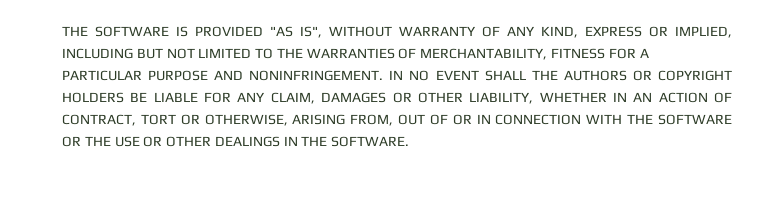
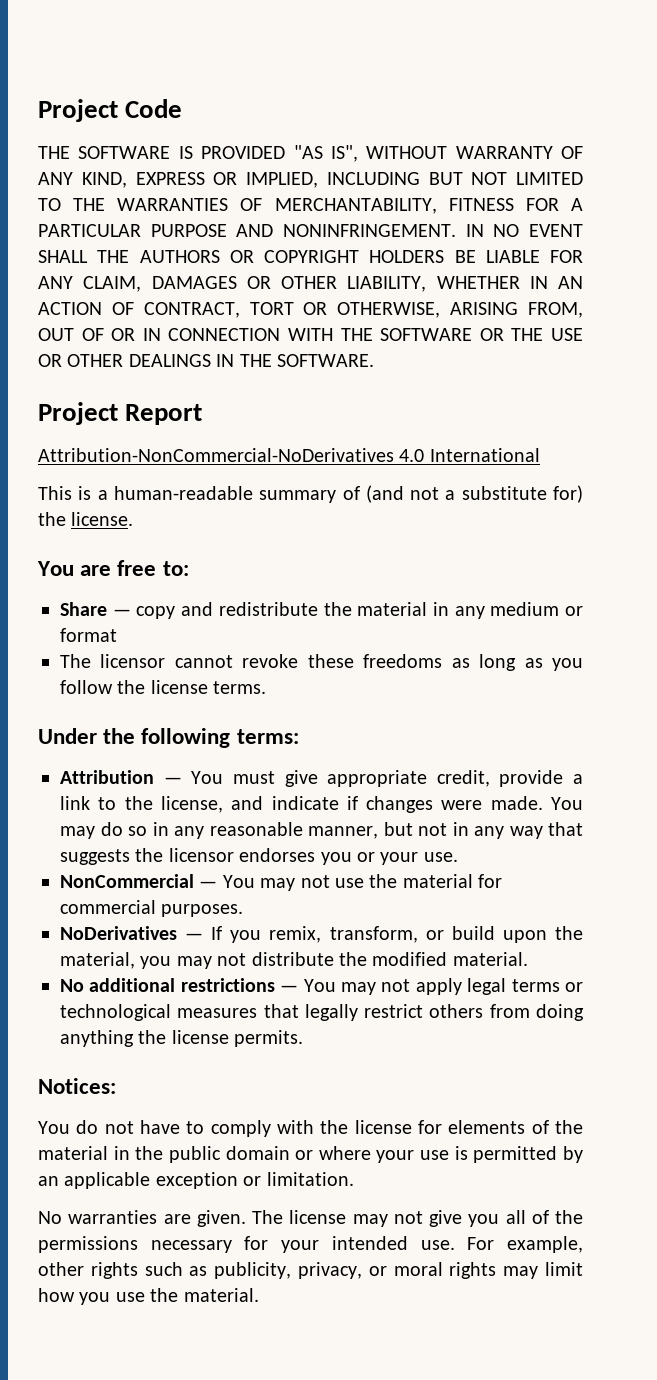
+ Project Code
+ Project Report
+ Attribution-NonCommercial-NoDerivatives 4.0 International
+ This is a human-readable summary of (and not a substitute for) the license.
+ You are free to:
+ Share — copy and redistribute the material in any medium or format
+ The licensor cannot revoke these freedoms as long as you follow the license terms.
+ Under the following terms:
+ Attribution — You must give appropriate credit, provide a link to the license, and indicate if changes were made. You may do so in any reasonable manner, but not in any way that suggests the licensor endorses you or your use.
+ NonCommercial — You may not use the material for commercial purposes.
+ NoDerivatives — If you remix, transform, or build upon the material, you may not distribute the modified material.
+ No additional restrictions — You may not apply legal terms or technological measures that legally restrict others from doing anything the license permits.
+ Notices:
+ You do not have to comply with the license for elements of the material in the public domain or where your use is permitted by an applicable exception or limitation.
+ No warranties are given. The license may not give you all of the permissions necessary for your intended use. For example, other rights such as publicity, privacy, or moral rights may limit how you use the material.

